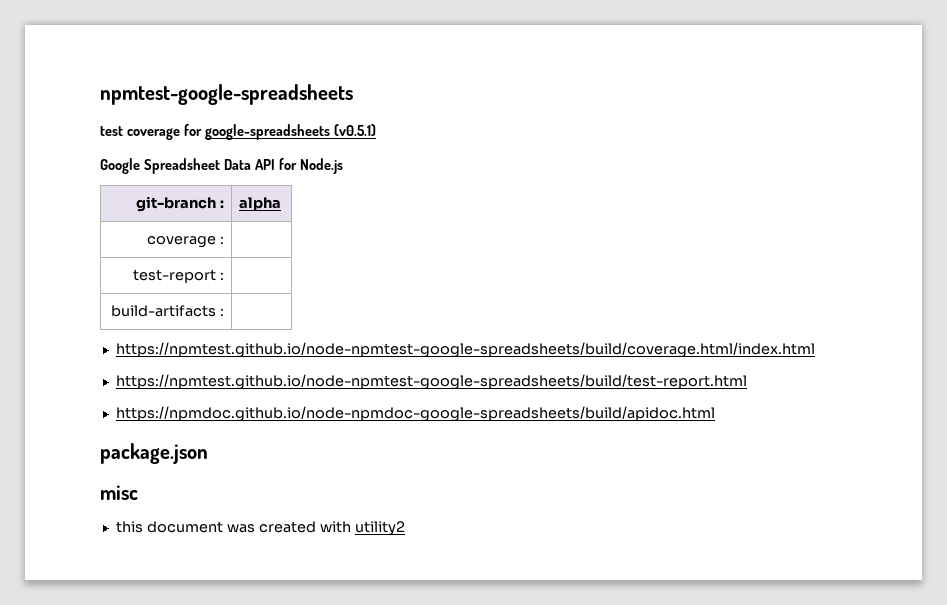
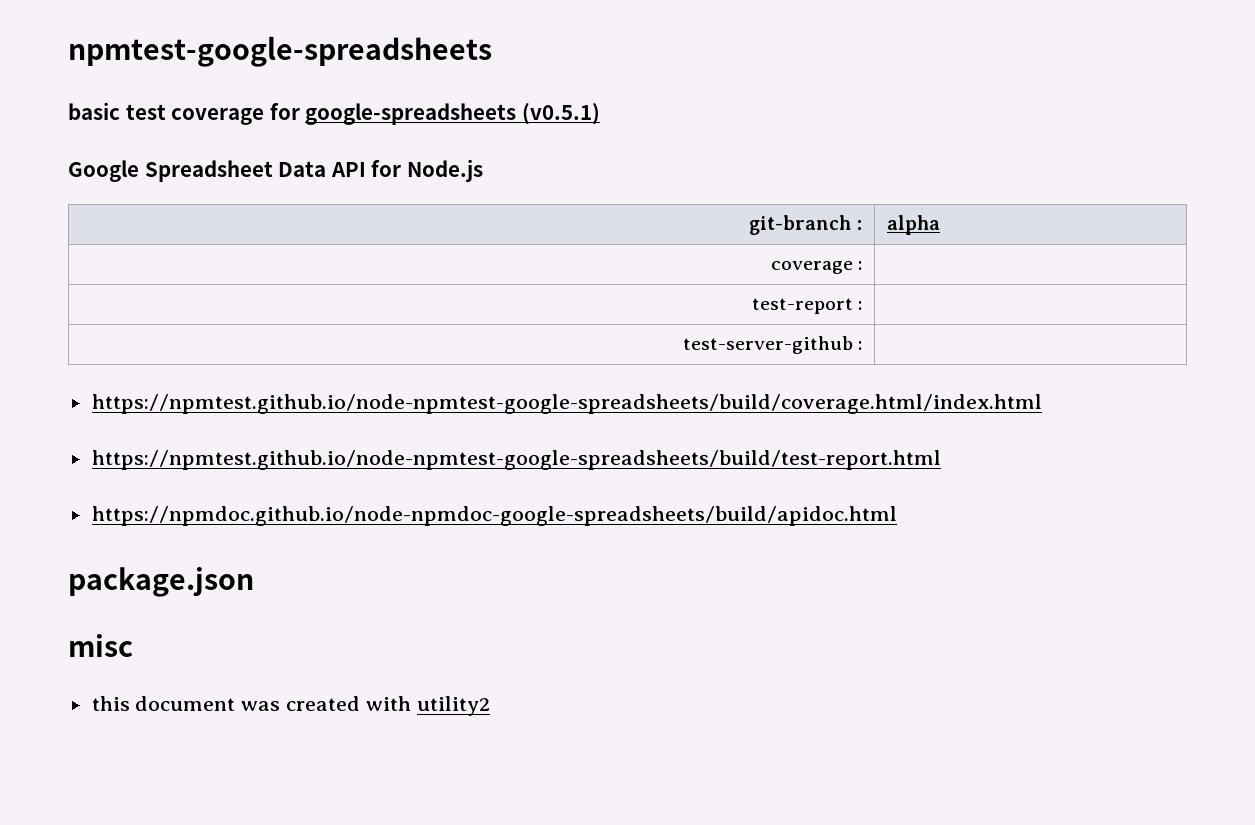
- test coverage for google-spreadsheets (v0.5.1)
+ basic test coverage for google-spreadsheets (v0.5.1)
- build-artifacts : |
+ test-server-github : |

